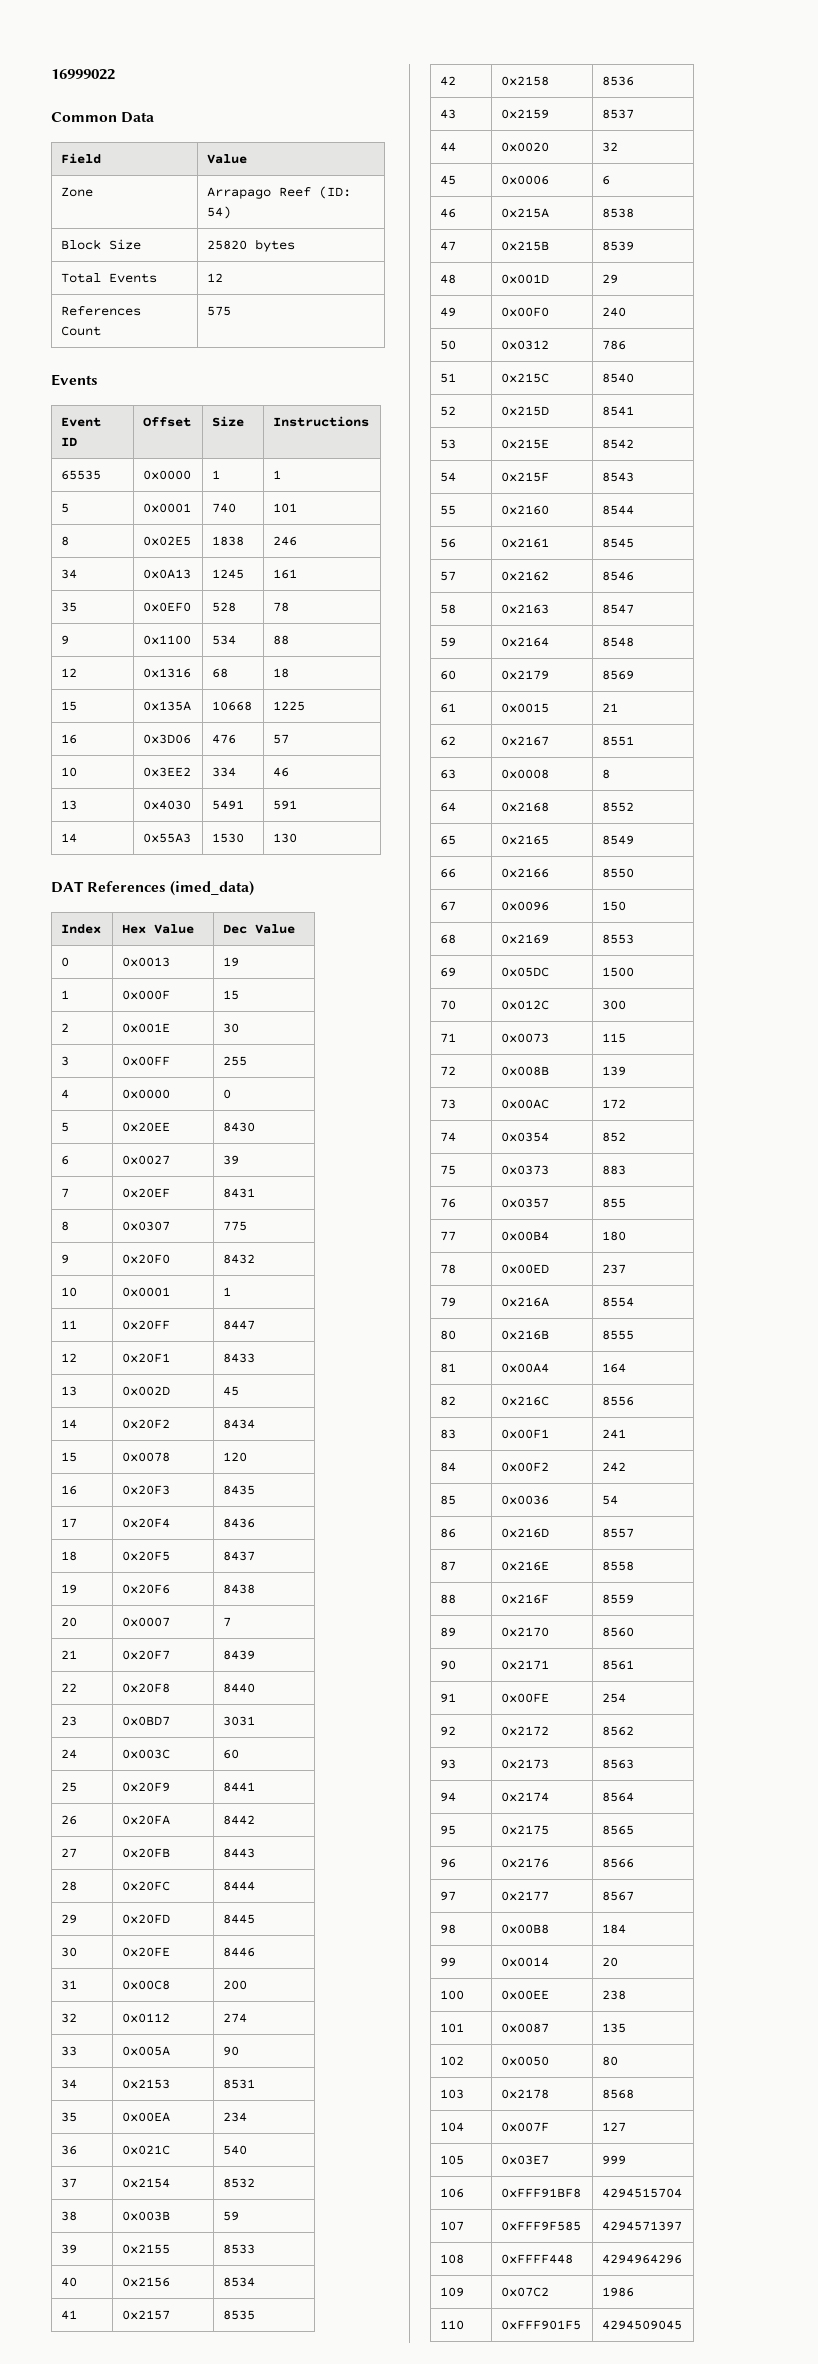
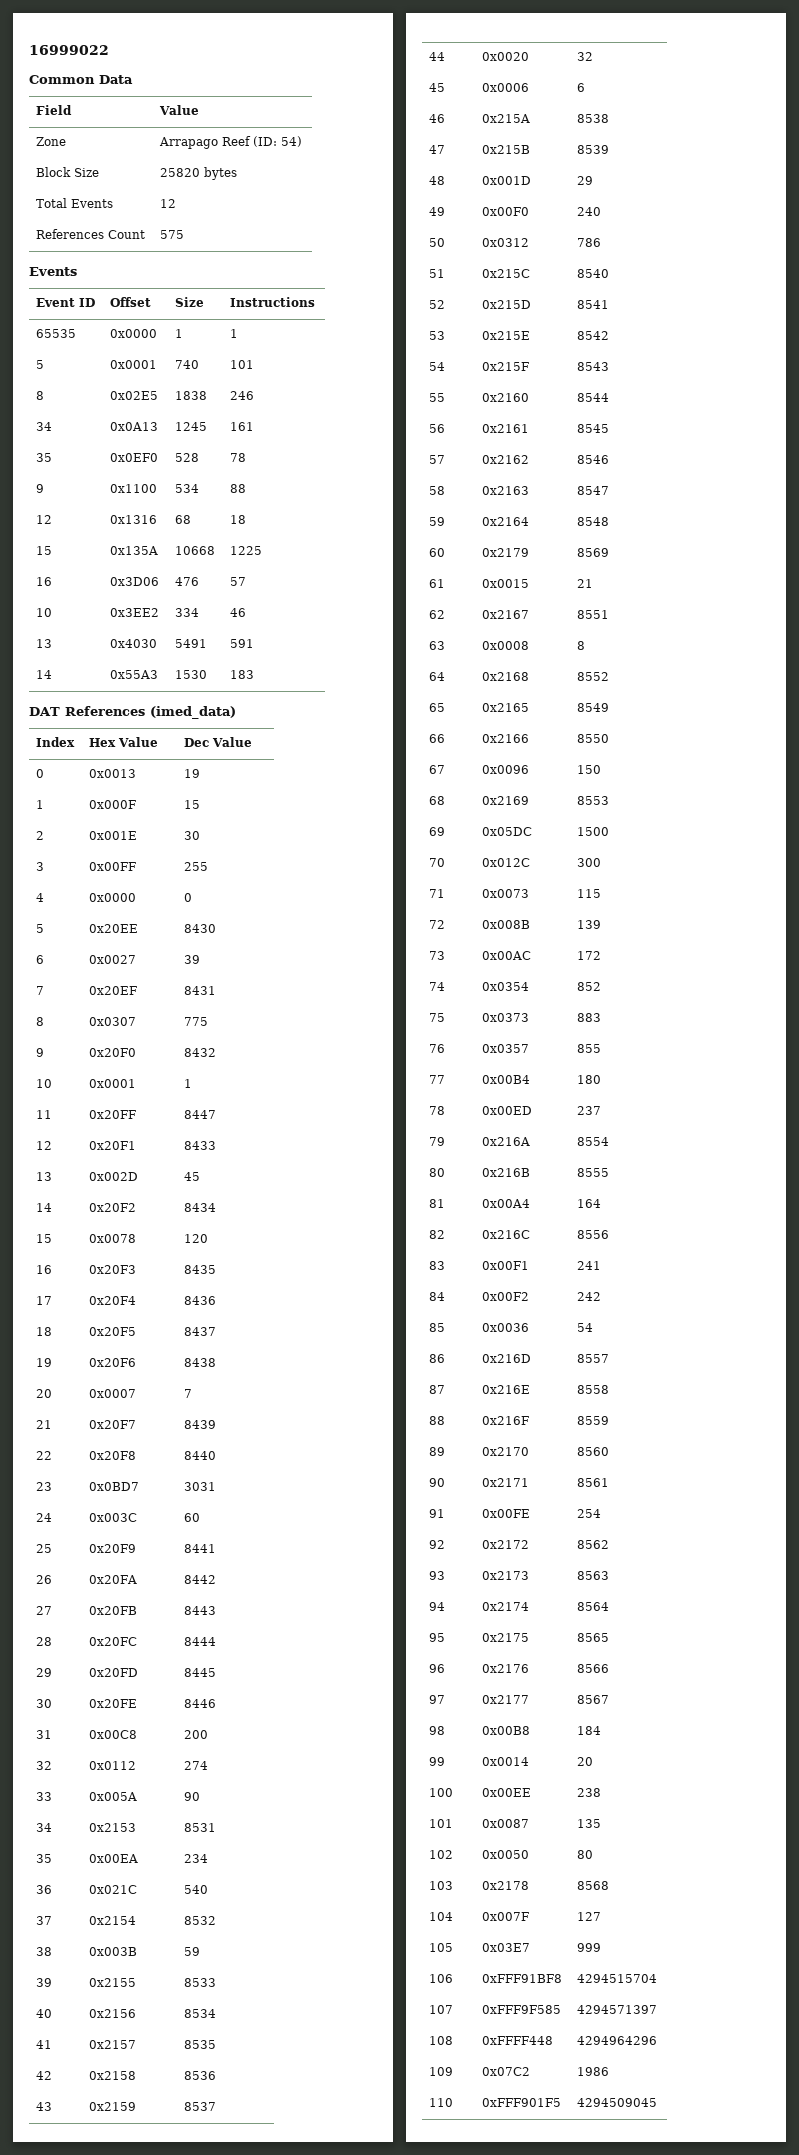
- 14 | 0x55A3 | 1530 | 130
+ 14 | 0x55A3 | 1530 | 183

